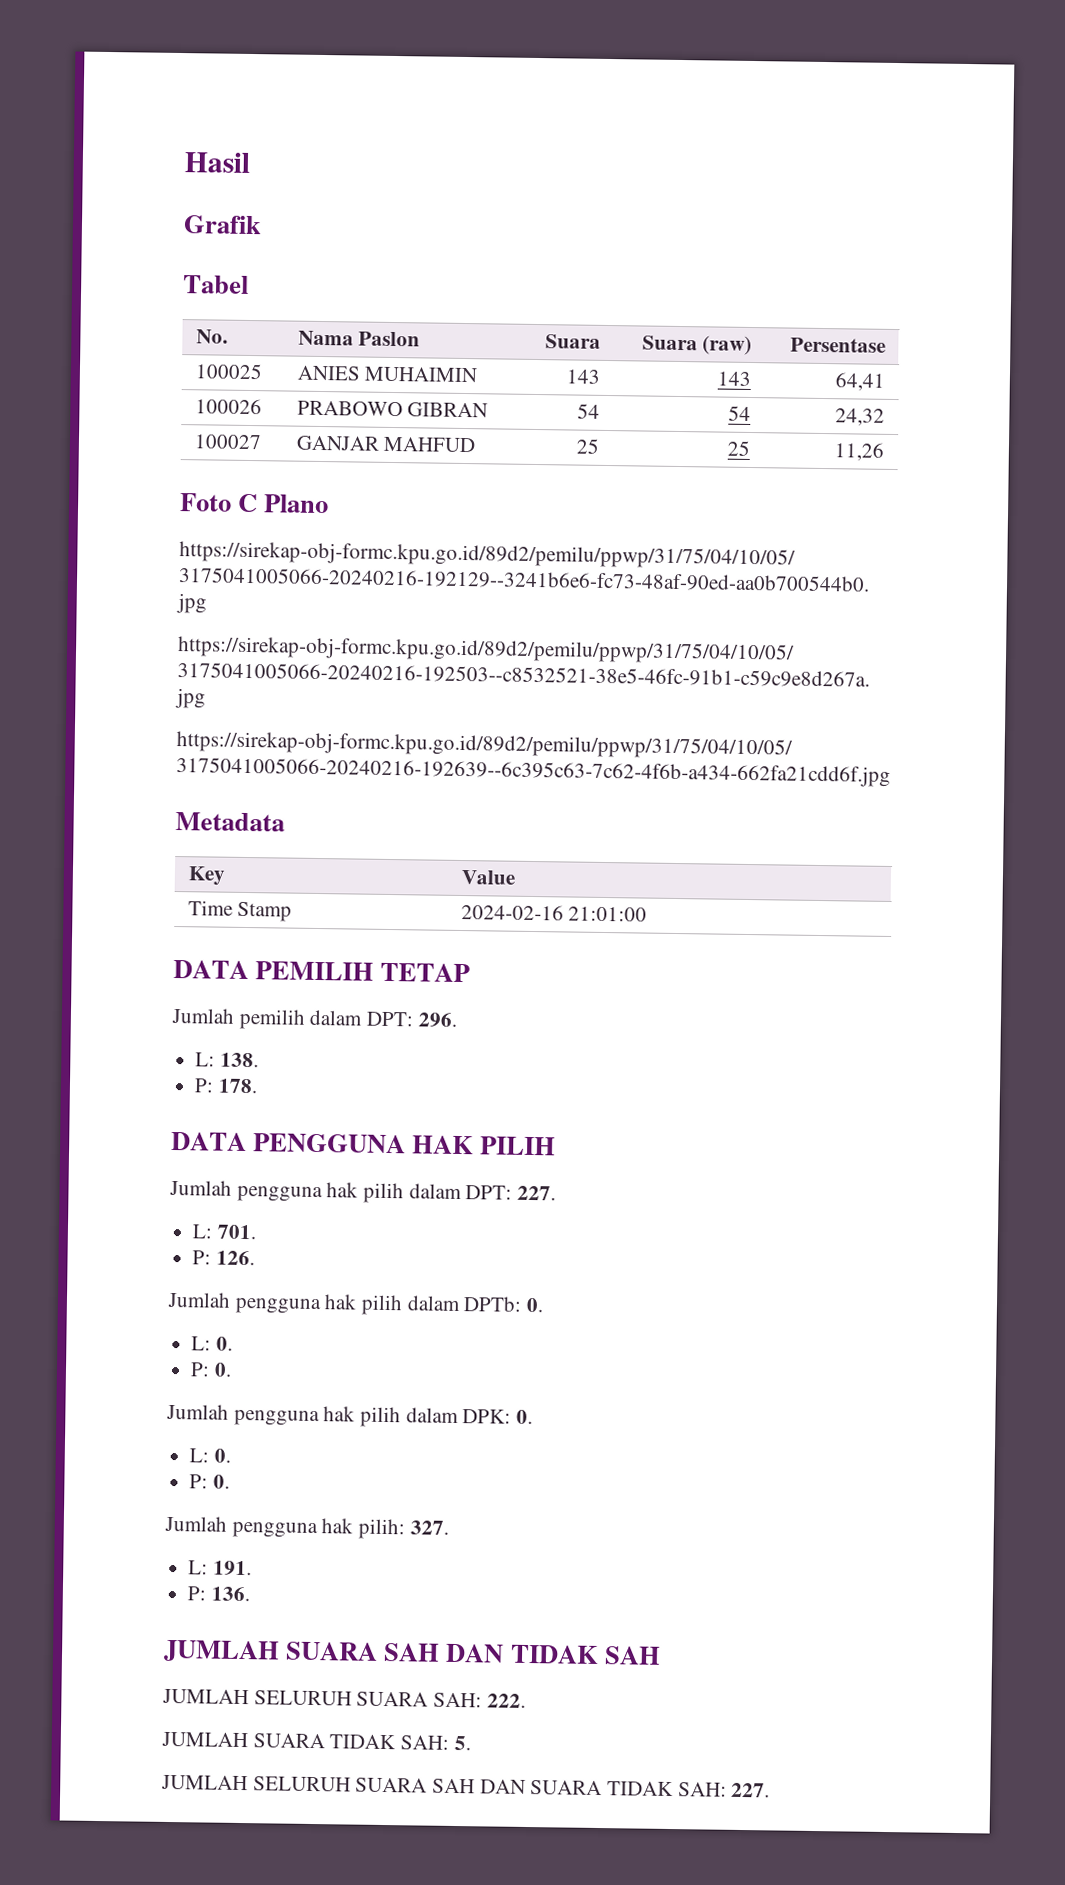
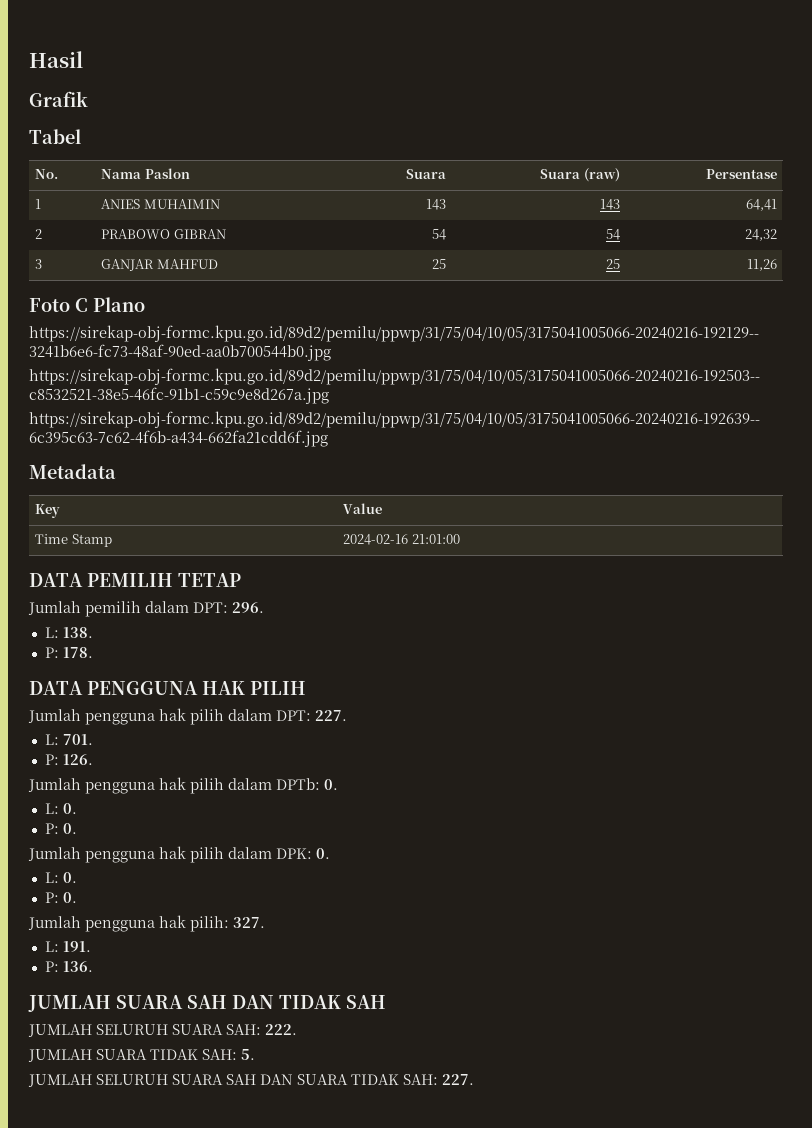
- 100025 | ANIES MUHAIMIN | 143 | 143 | 64,41
+ 1 | ANIES MUHAIMIN | 143 | 143 | 64,41
- 100026 | PRABOWO GIBRAN | 54 | 54 | 24,32
+ 2 | PRABOWO GIBRAN | 54 | 54 | 24,32
- 100027 | GANJAR MAHFUD | 25 | 25 | 11,26
+ 3 | GANJAR MAHFUD | 25 | 25 | 11,26

